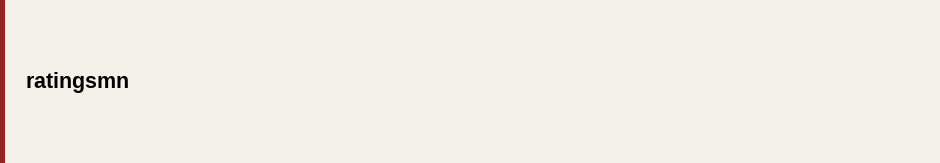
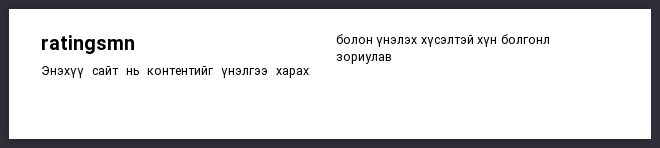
+ Энэхүү сайт нь контентийг үнэлгээ харах болон үнэлэх хүсэлтэй хүн болгонл зориулав

